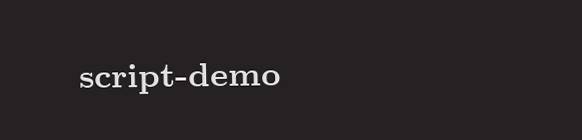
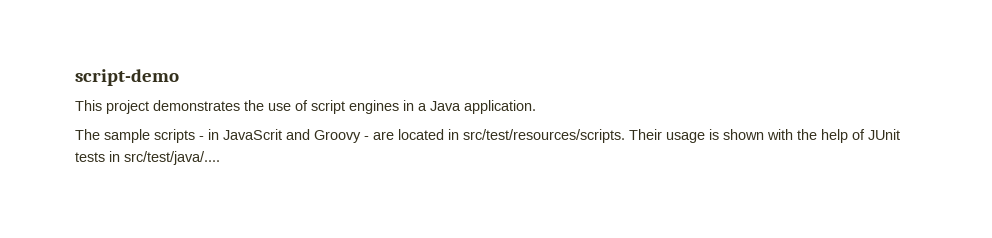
+ This project demonstrates the use of script engines in a Java application.
+ The sample scripts - in JavaScrit and Groovy - are located in src/test/resources/scripts. Their usage is shown with the help of JUnit tests in src/test/java/....

